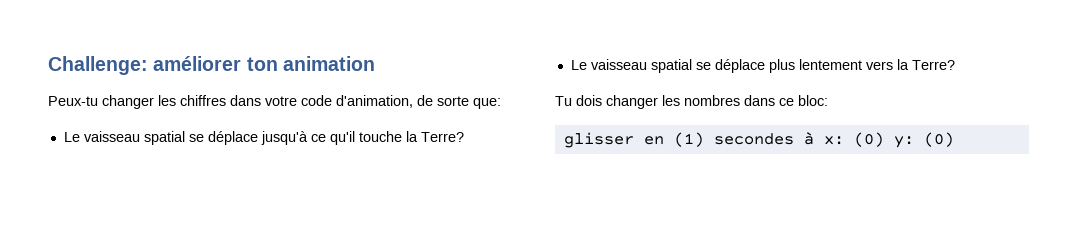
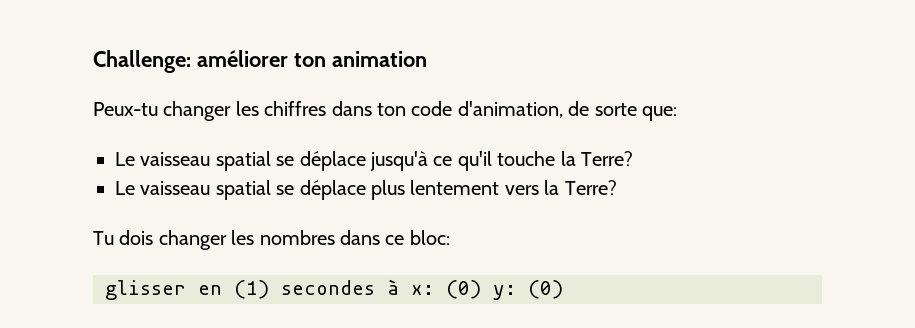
- Peux-tu changer les chiffres dans votre code d'animation, de sorte que:
+ Peux-tu changer les chiffres dans ton code d'animation, de sorte que:

